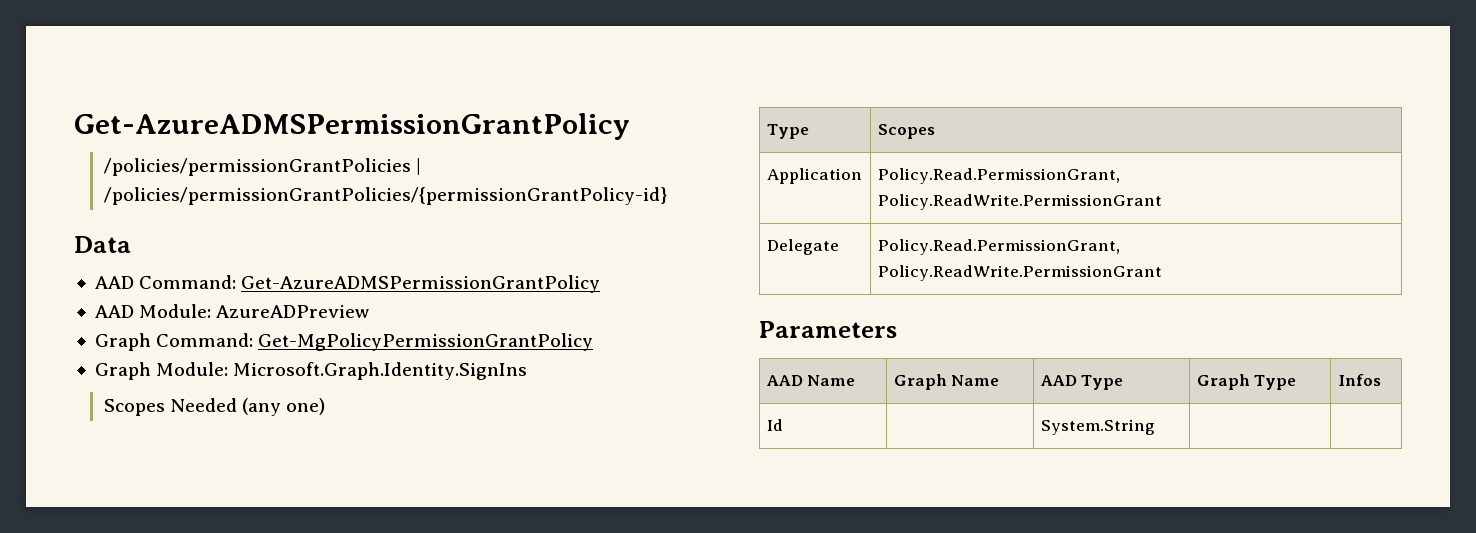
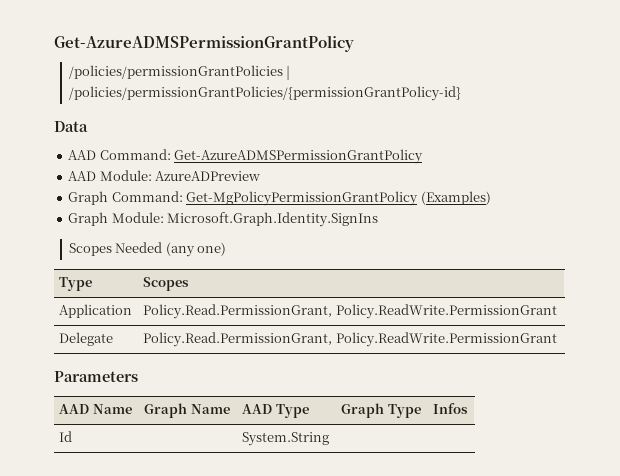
- Graph Command: Get-MgPolicyPermissionGrantPolicy
+ Graph Command: Get-MgPolicyPermissionGrantPolicy (Examples)

